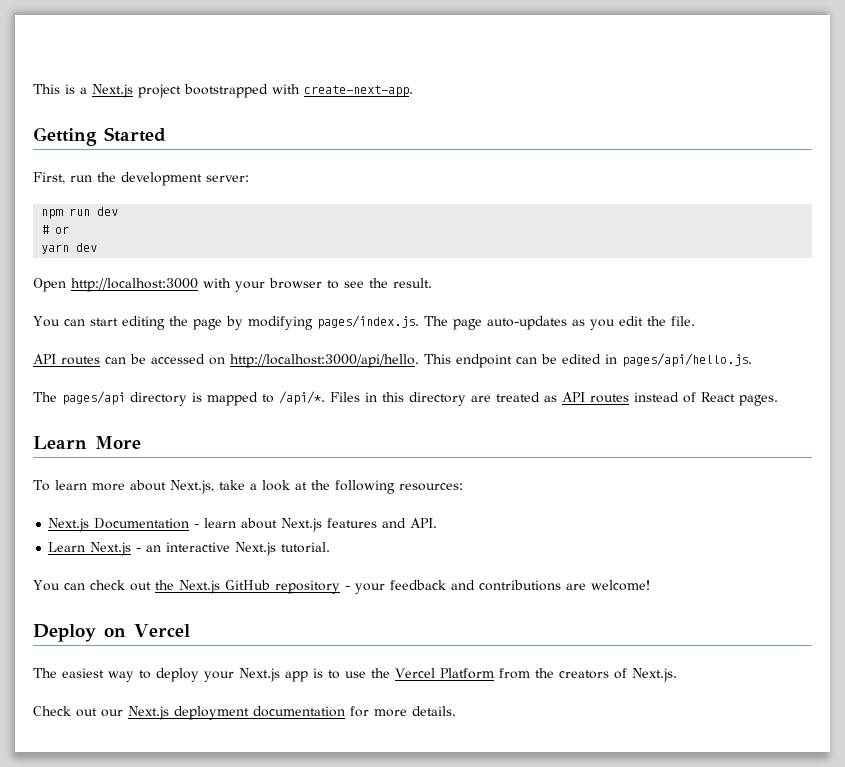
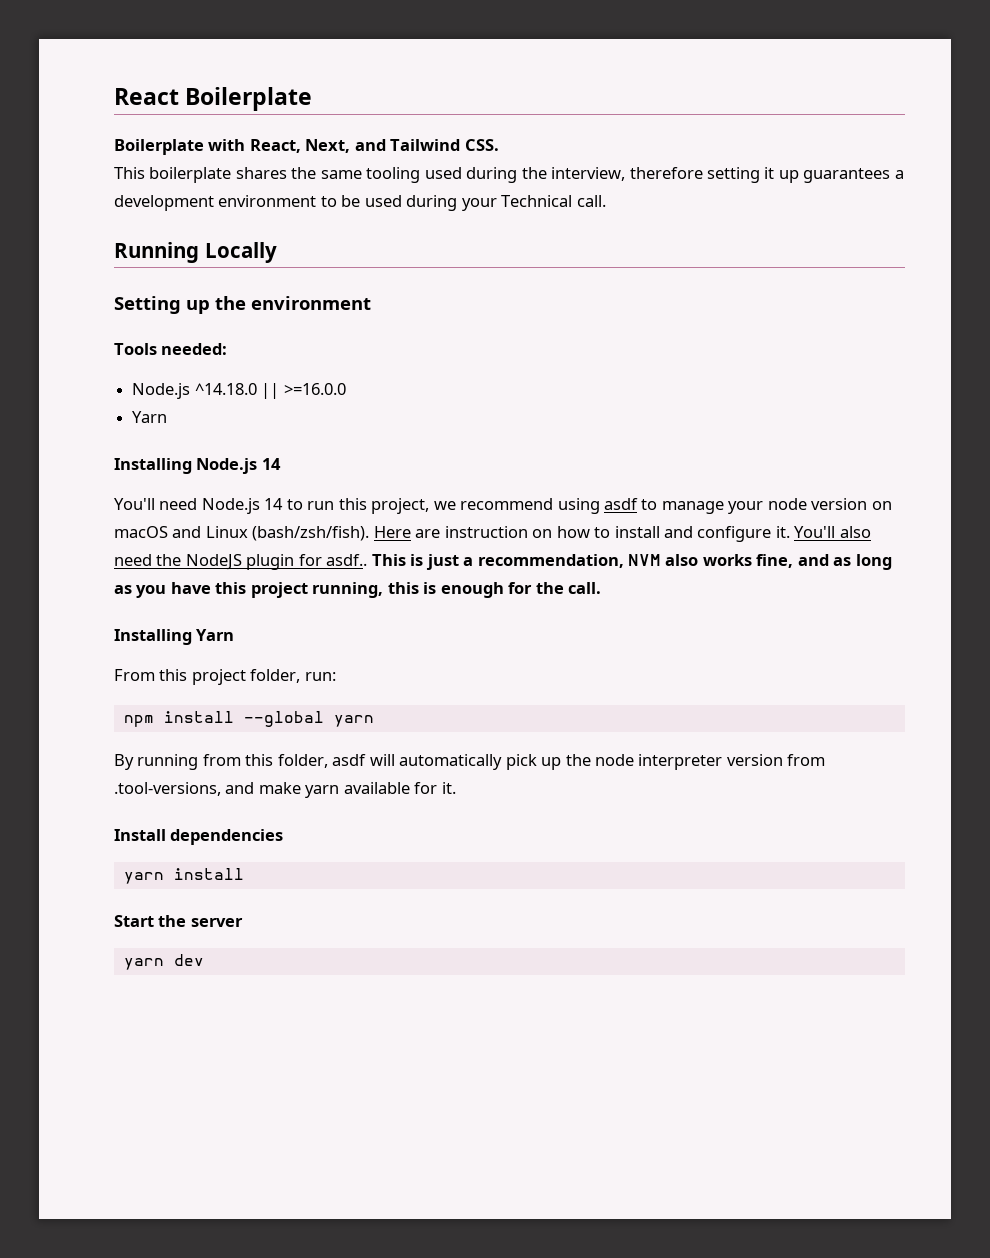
- This is a Next.js project bootstrapped with create-next-app.
- Getting Started
- First, run the development server:
- npm run dev
- # or
+ React Boilerplate
+ Boilerplate with React, Next, and Tailwind CSS.
+ This boilerplate shares the same tooling used during the interview, therefore setting it up guarantees a development environment to be used during your Technical call.
+ Running Locally
+ Setting up the environment
+ Tools needed:
+ Node.js ^14.18.0 || >=16.0.0
+ Yarn
+ Installing Node.js 14
+ You'll need Node.js 14 to run this project, we recommend using asdf to manage your node version on macOS and Linux (bash/zsh/fish). Here are instruction on how to install and configure it. You'll also need the NodeJS plugin for asdf.. This is just a recommendation, NVM also works fine, and as long as you have this project running, this is enough for the call.
+ Installing Yarn
+ From this project folder, run:
+ npm install --global yarn
+ By running from this folder, asdf will automatically pick up the node interpreter version from .tool-versions, and make yarn available for it.
+ Install dependencies
+ yarn install
+ Start the server
  yarn dev
- Open http://localhost:3000 with your browser to see the result.
- You can start editing the page by modifying pages/index.js. The page auto-updates as you edit the file.
- API routes can be accessed on http://localhost:3000/api/hello. This endpoint can be edited in pages/api/hello.js.
- The pages/api directory is mapped to /api/*. Files in this directory are treated as API routes instead of React pages.
- Learn More
- To learn more about Next.js, take a look at the following resources:
- Next.js Documentation - learn about Next.js features and API.
- Learn Next.js - an interactive Next.js tutorial.
- You can check out the Next.js GitHub repository - your feedback and contributions are welcome!
- Deploy on Vercel
- The easiest way to deploy your Next.js app is to use the Vercel Platform from the creators of Next.js.
- Check out our Next.js deployment documentation for more details.

